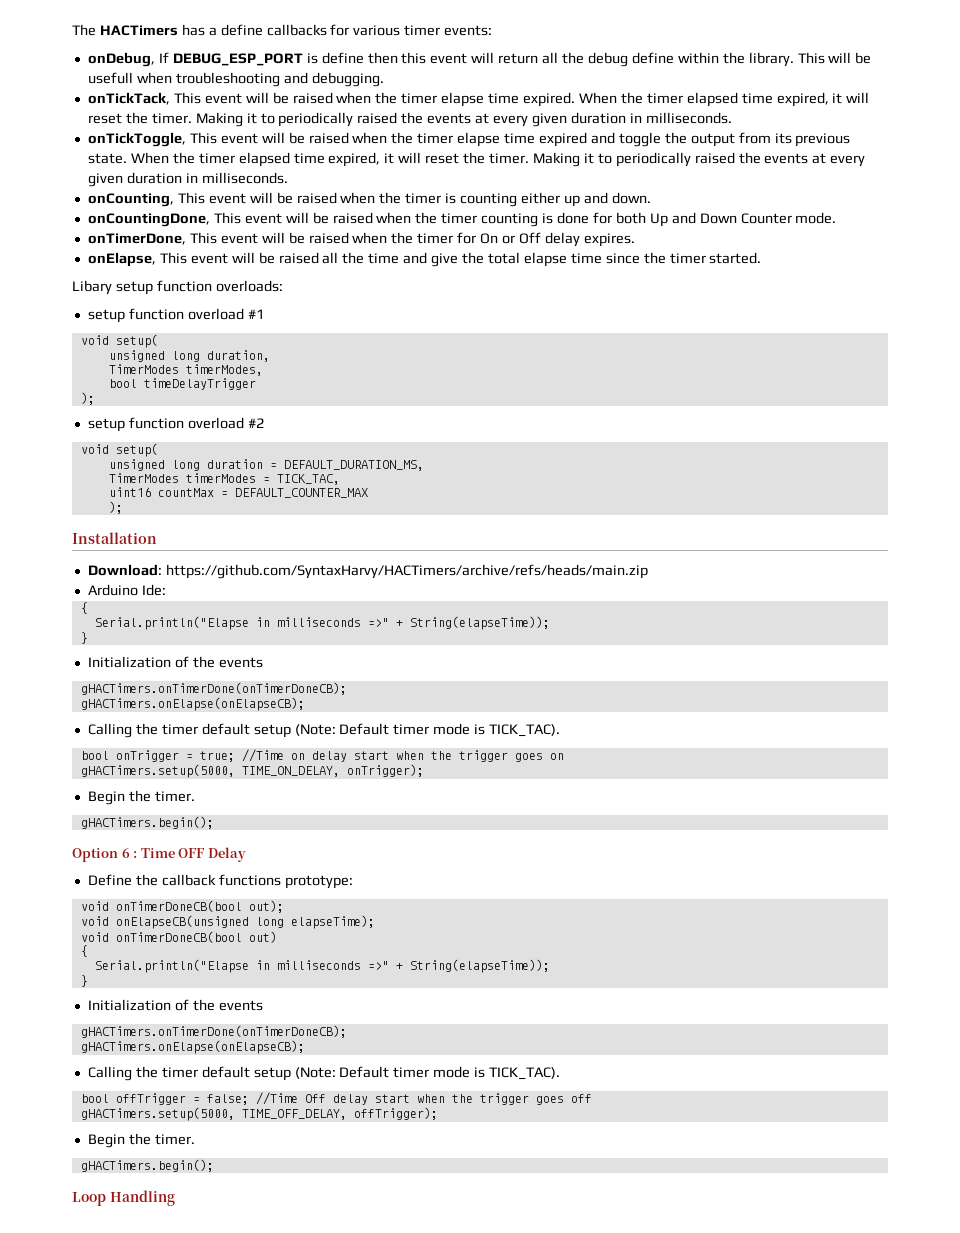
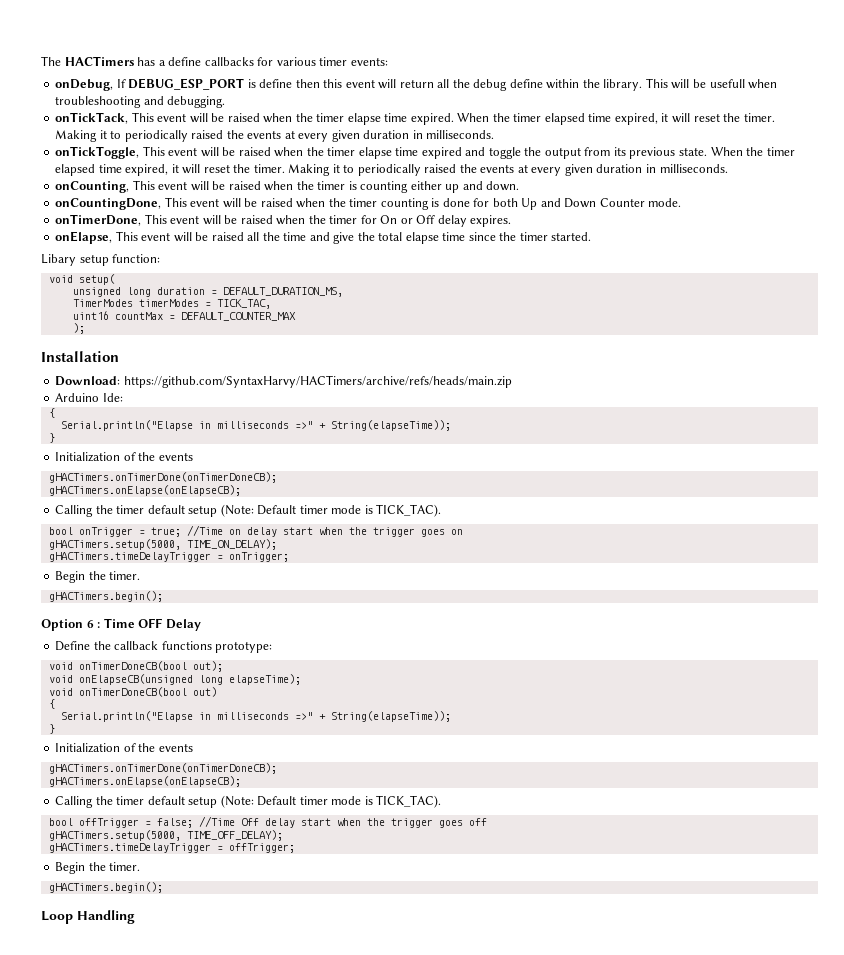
- Libary setup function overloads:
- setup function overload #1
- void setup(
- unsigned long duration,
- TimerModes timerModes,
- bool timeDelayTrigger
- );
- setup function overload #2
+ Libary setup function:
- gHACTimers.setup(5000, TIME_ON_DELAY, onTrigger);
+ gHACTimers.setup(5000, TIME_ON_DELAY);
+ gHACTimers.timeDelayTrigger = onTrigger;
- gHACTimers.setup(5000, TIME_OFF_DELAY, offTrigger);
+ gHACTimers.setup(5000, TIME_OFF_DELAY);
+ gHACTimers.timeDelayTrigger = offTrigger;

